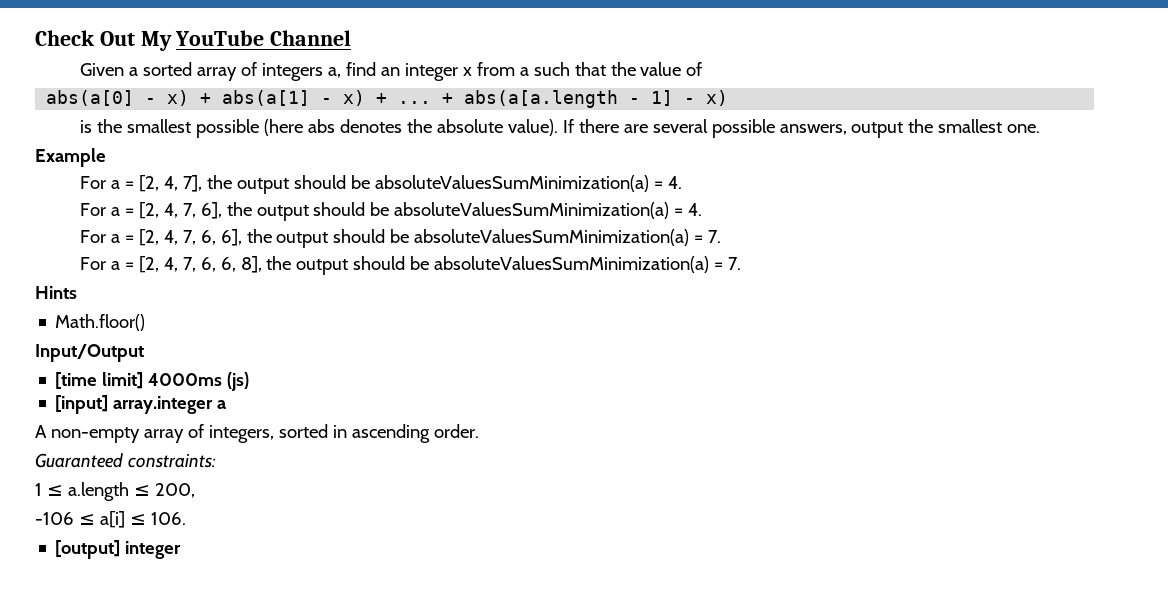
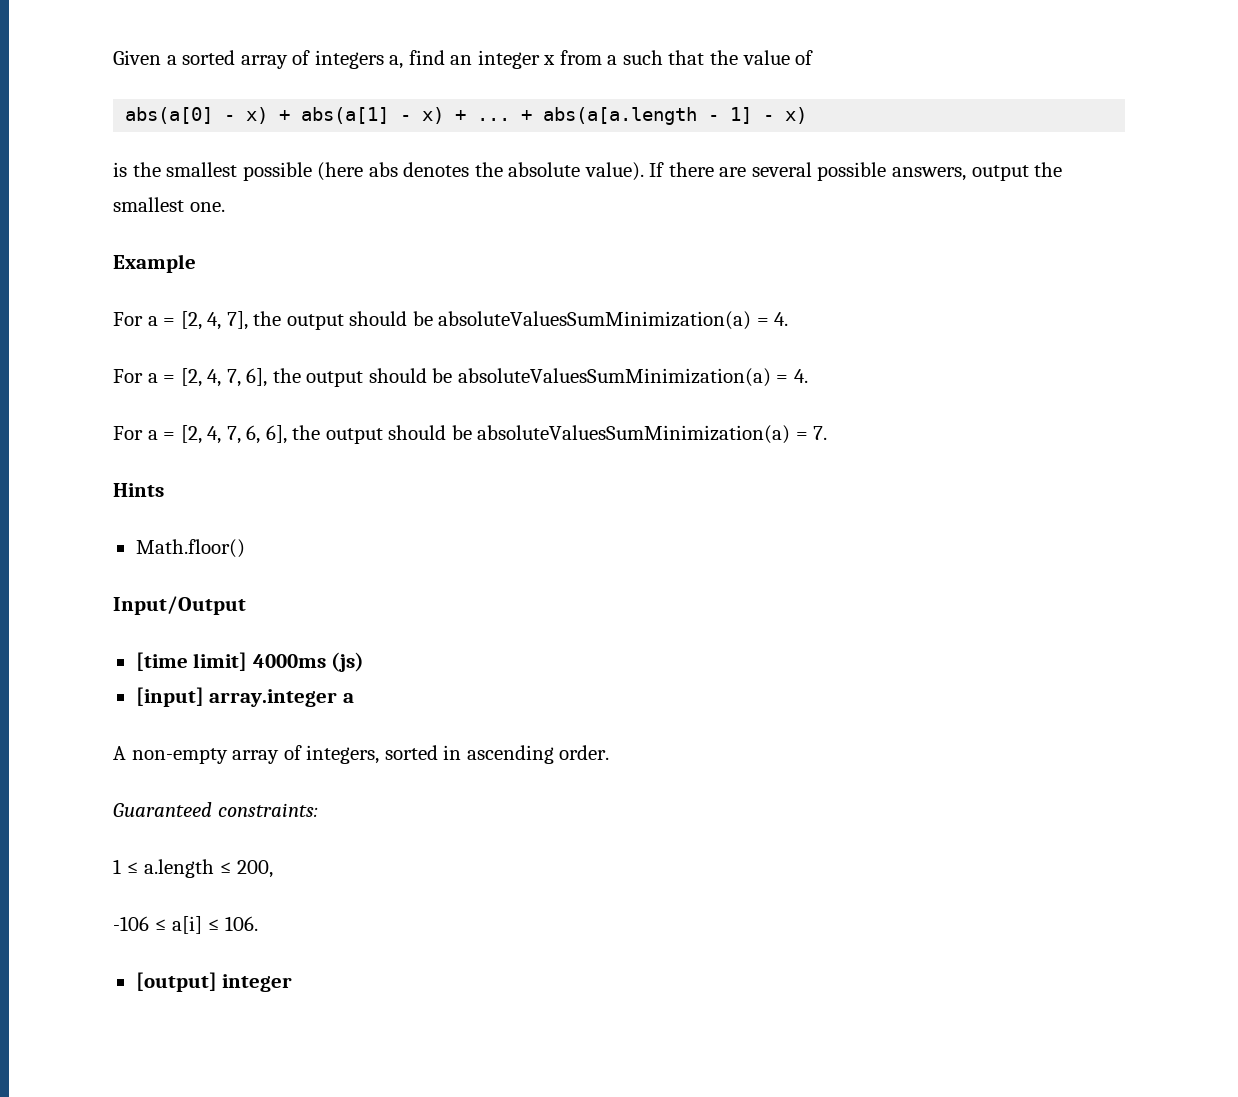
- Check Out My YouTube Channel
- For a = [2, 4, 7, 6, 6, 8], the output should be absoluteValuesSumMinimization(a) = 7.

